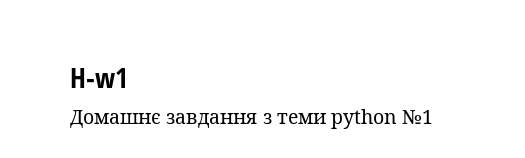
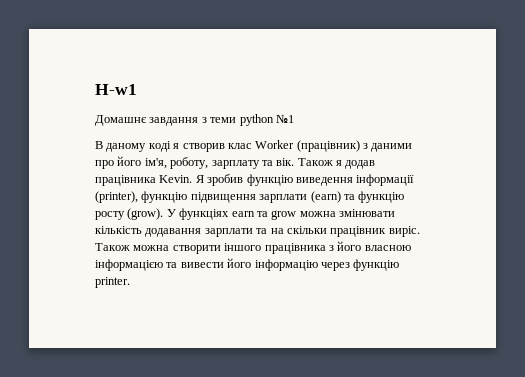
+ В даному коді я створив клас Worker (працівник) з даними про його ім'я, роботу, зарплату та вік. Також я додав працівника Kevin. Я зробив функцію виведення інформації (printer), функцію підвищення зарплати (earn) та функцію росту (grow). У функціях earn та grow можна змінювати кількість додавання зарплати та на скільки працівник виріс. Також можна створити іншого працівника з його власною інформацією та вивести його інформацію через функцію printer.

